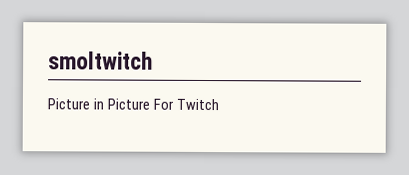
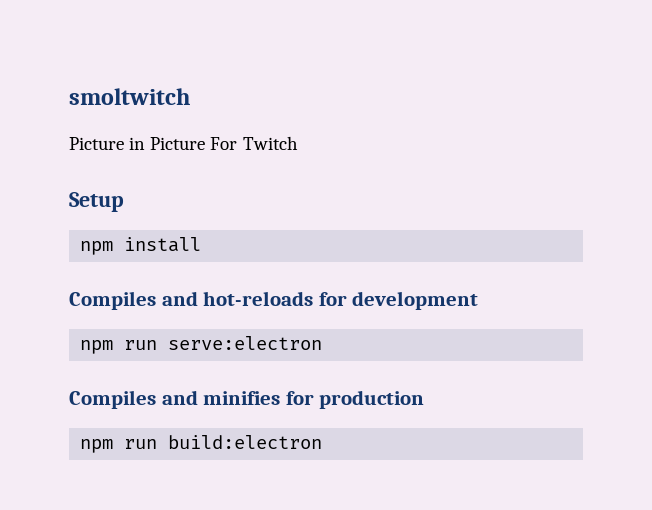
+ Setup
+ npm install
+ Compiles and hot-reloads for development
+ npm run serve:electron
+ Compiles and minifies for production
+ npm run build:electron

